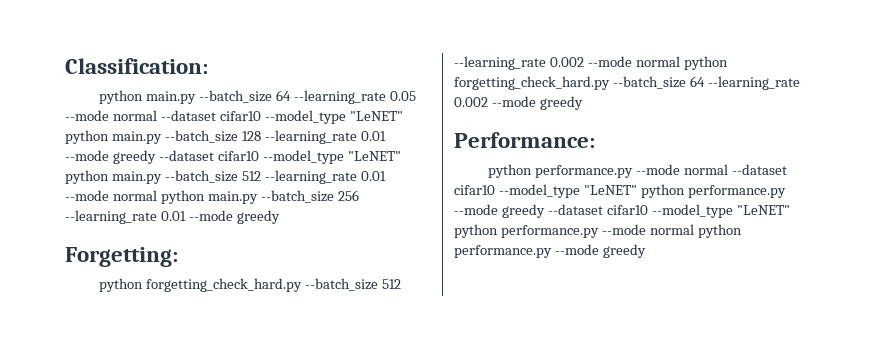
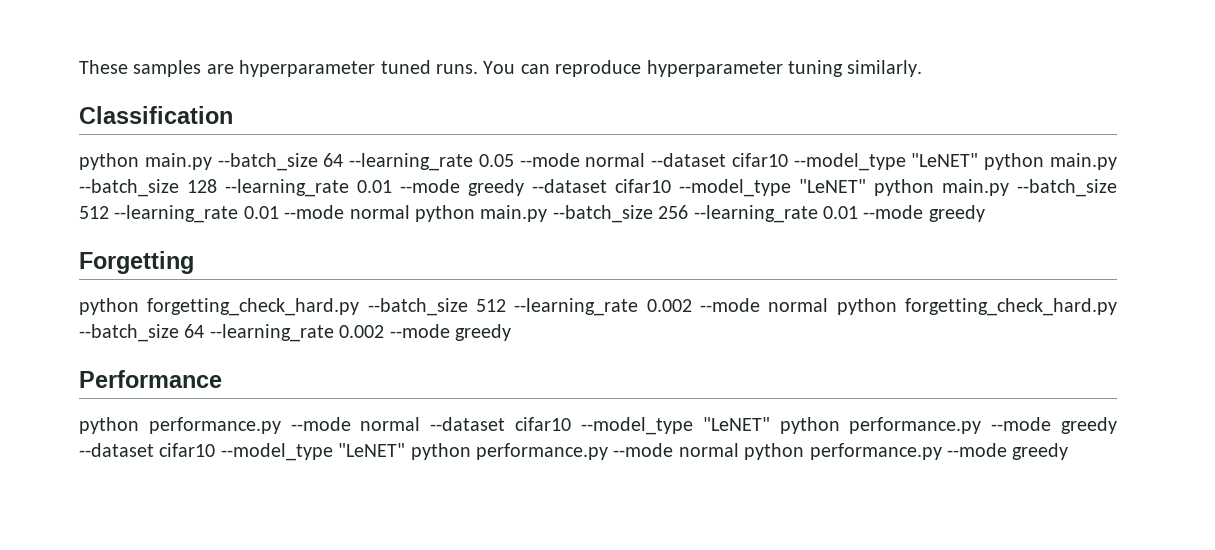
- Classification:
+ These samples are hyperparameter tuned runs. You can reproduce hyperparameter tuning similarly.
+ Classification
- Forgetting:
+ Forgetting
- Performance:
+ Performance

